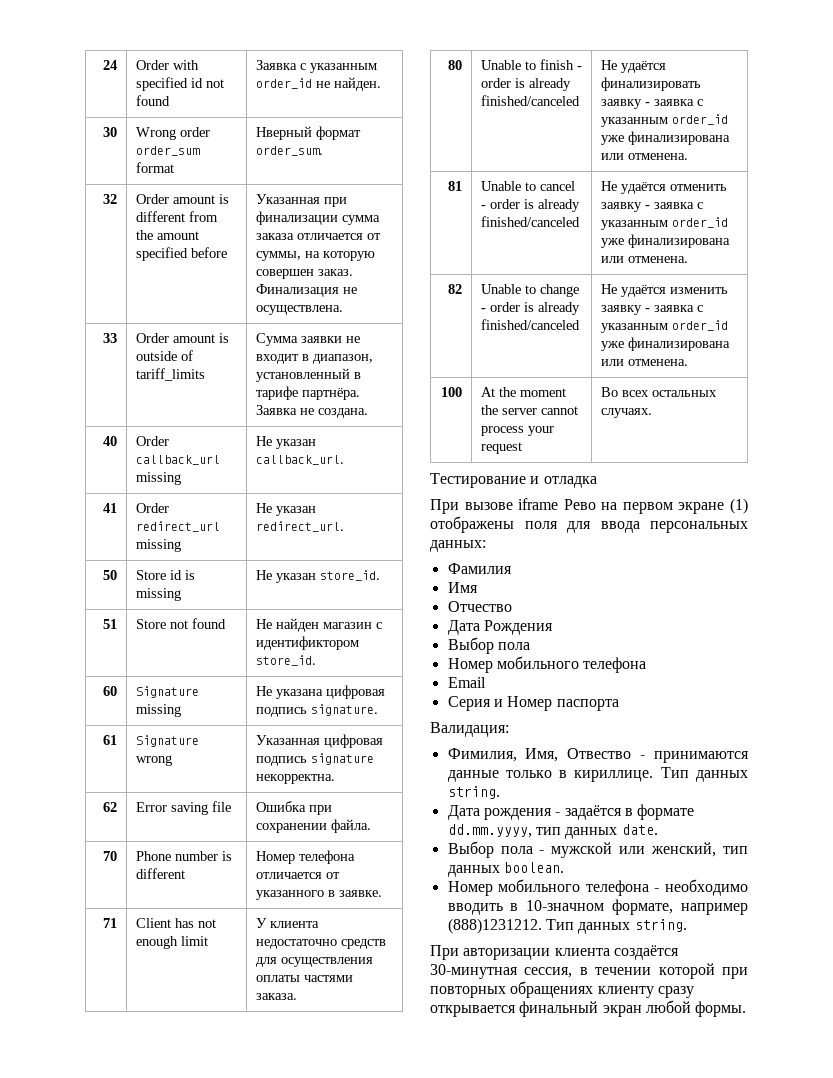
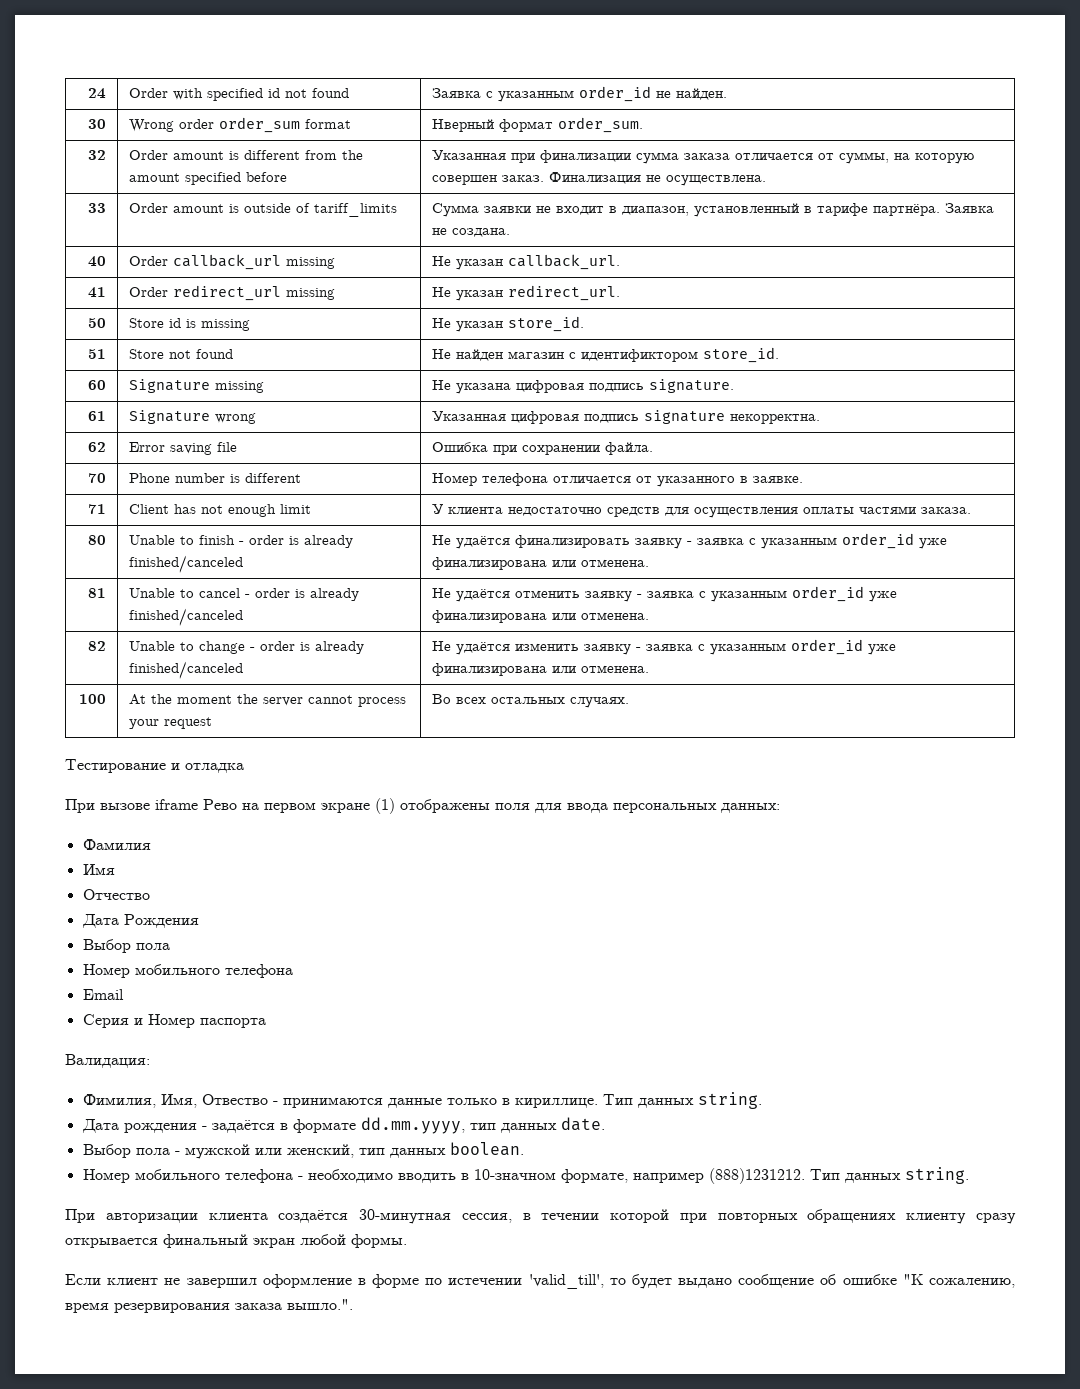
+ Если клиент не завершил оформление в форме по истечении 'valid_till', то будет выдано сообщение об ошибке "К сожалению, время резервирования заказа вышло.".

